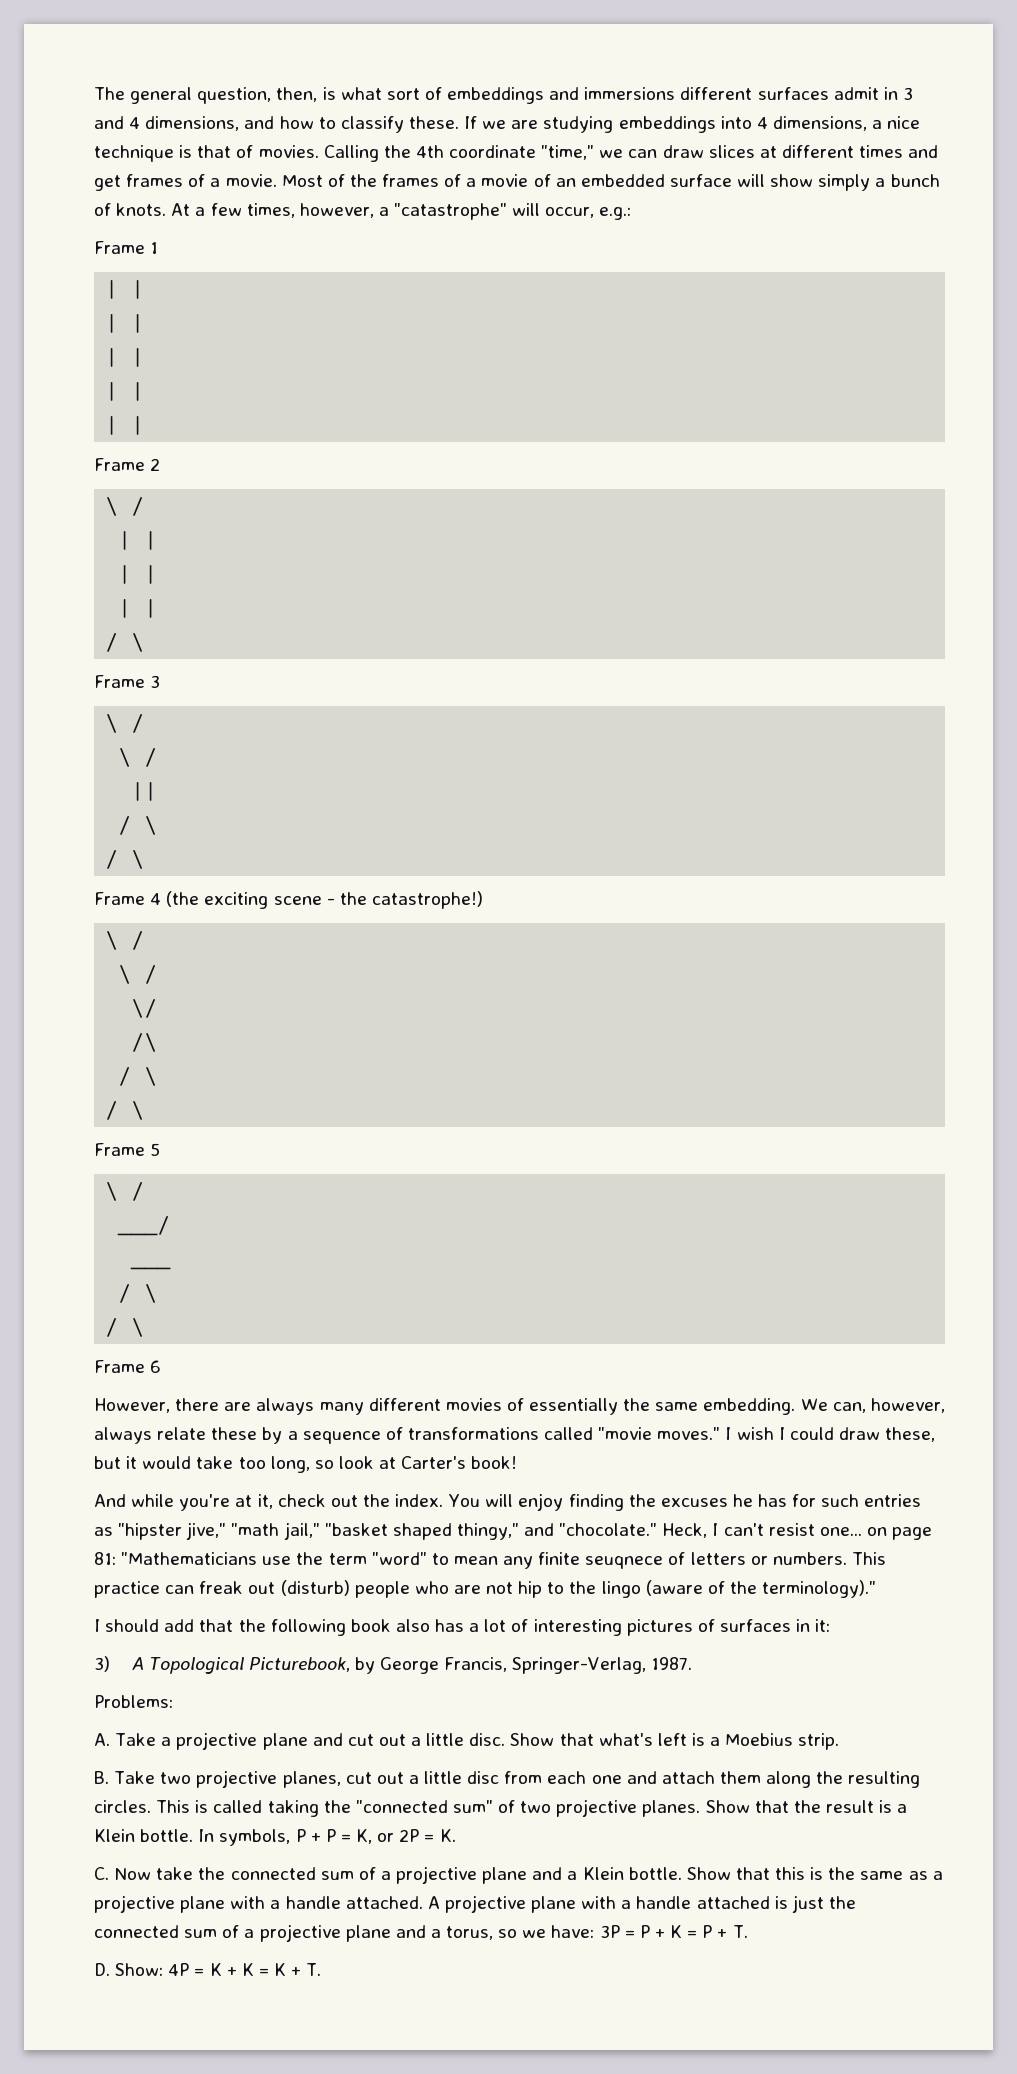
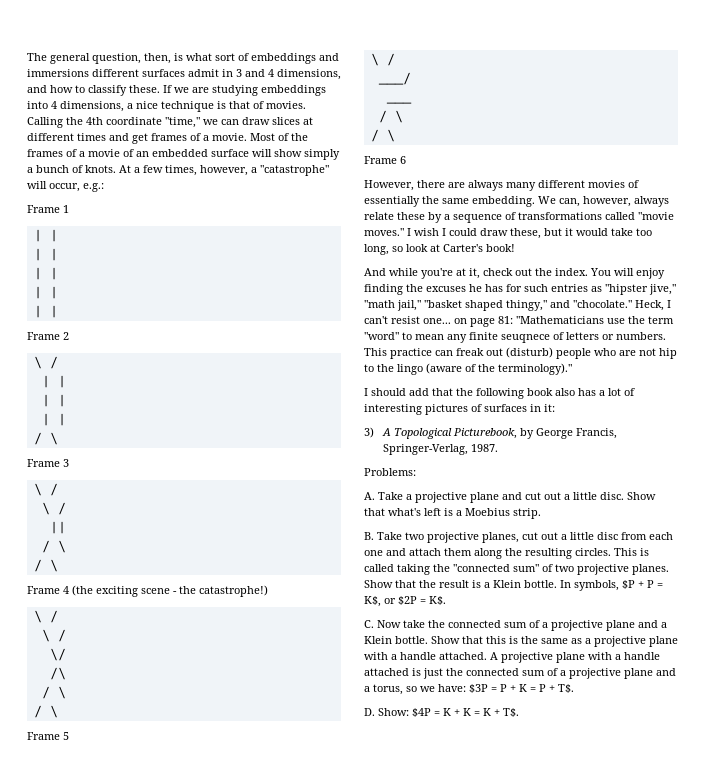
- In symbols, P + P = K, or 2P = K.
+ In symbols, $P + P = K$, or $2P = K$.
- A projective plane with a handle attached is just the connected sum of a projective plane and a torus, so we have: 3P = P + K = P + T.
+ A projective plane with a handle attached is just the connected sum of a projective plane and a torus, so we have: $3P = P + K = P + T$.
- D. Show: 4P = K + K = K + T.
+ D. Show: $4P = K + K = K + T$.

